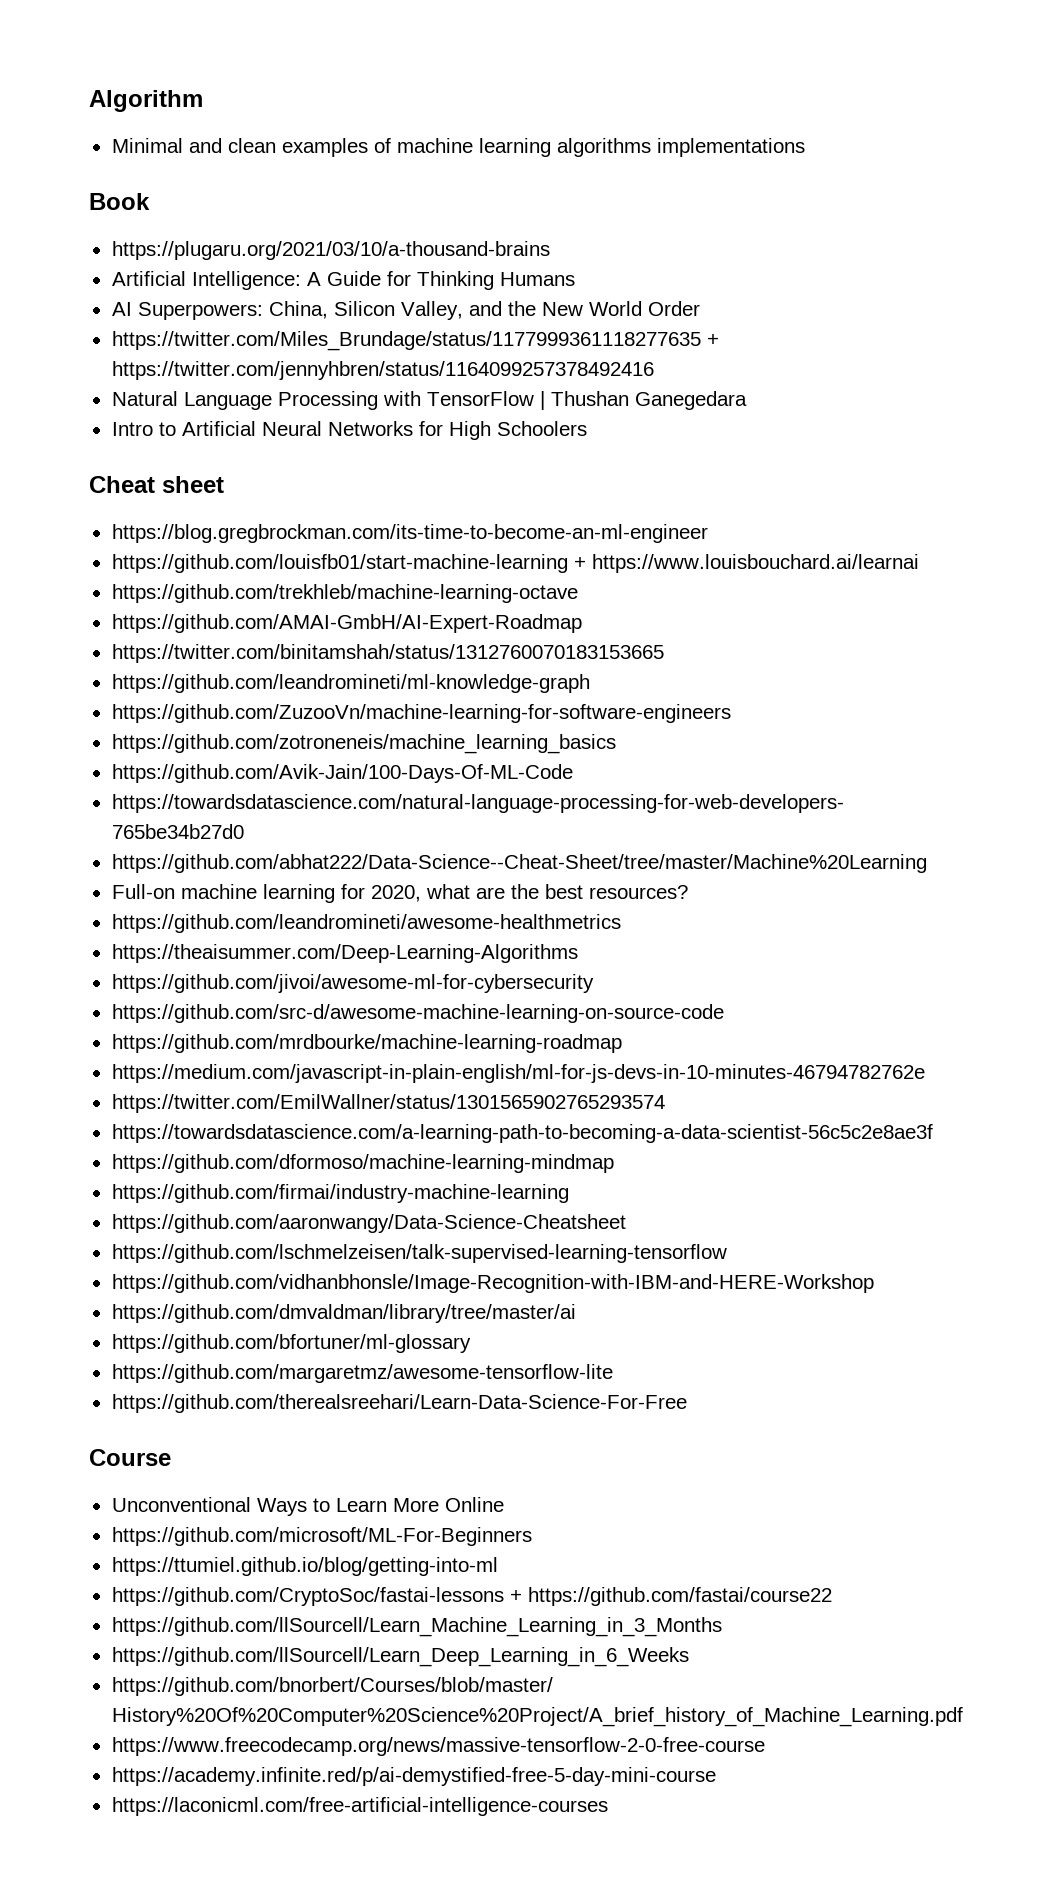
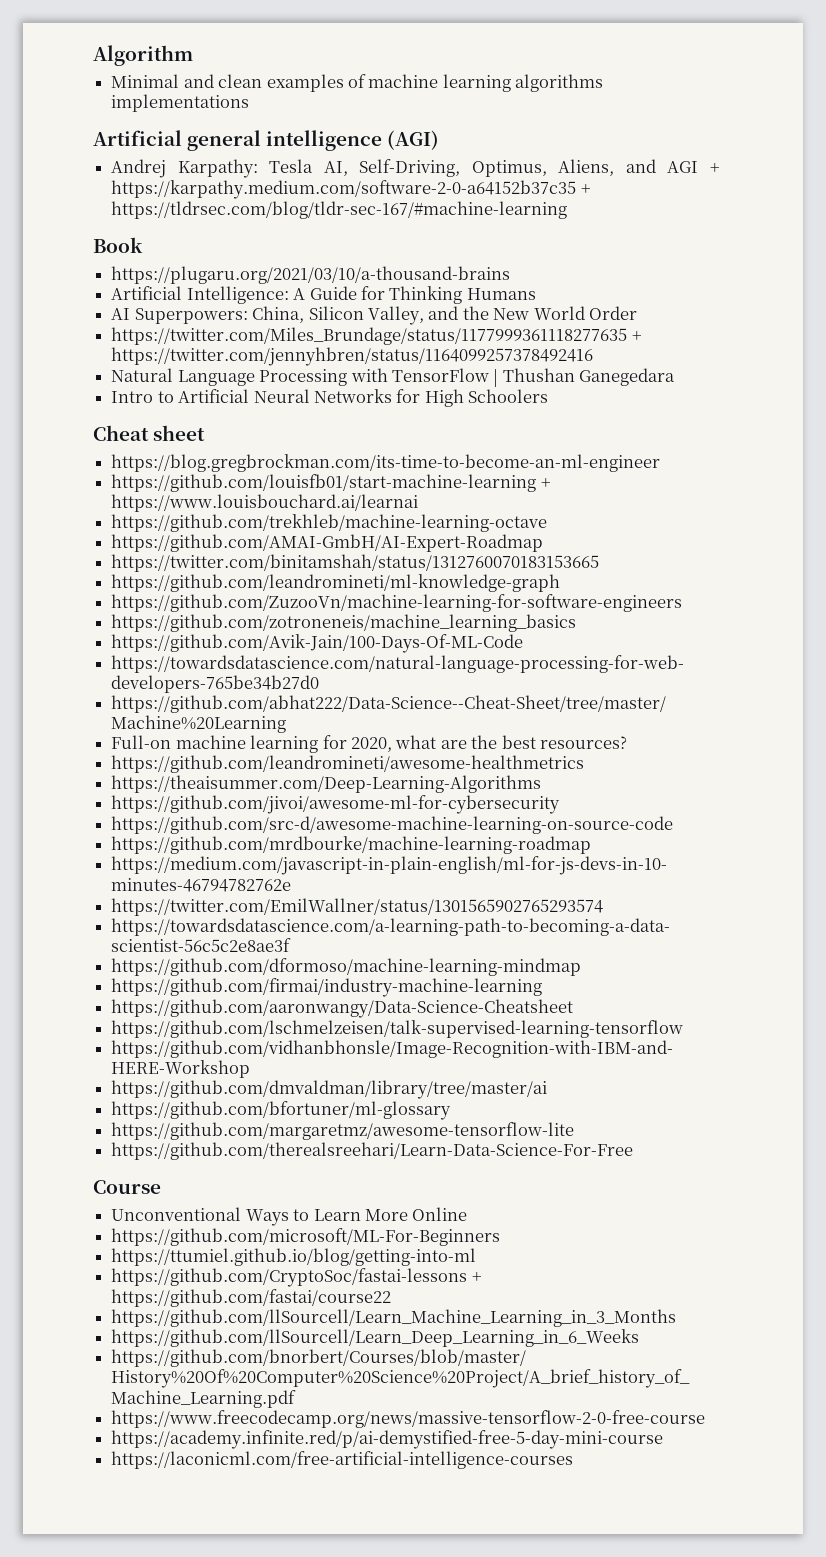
+ Artificial general intelligence (AGI)
+ Andrej Karpathy: Tesla AI, Self-Driving, Optimus, Aliens, and AGI + https://karpathy.medium.com/software-2-0-a64152b37c35 + https://tldrsec.com/blog/tldr-sec-167/#machine-learning

